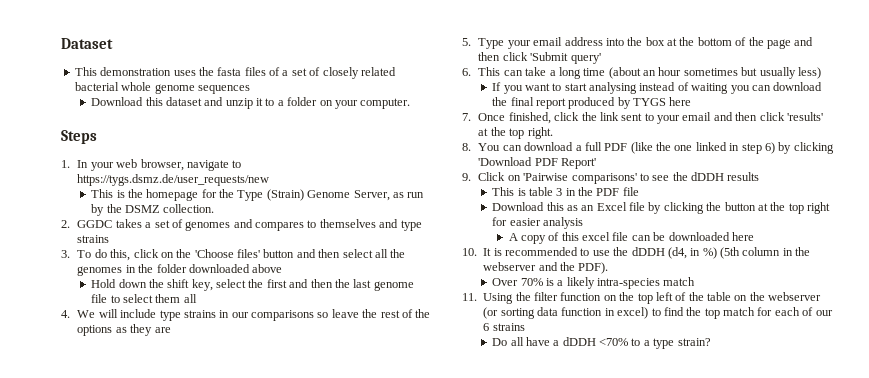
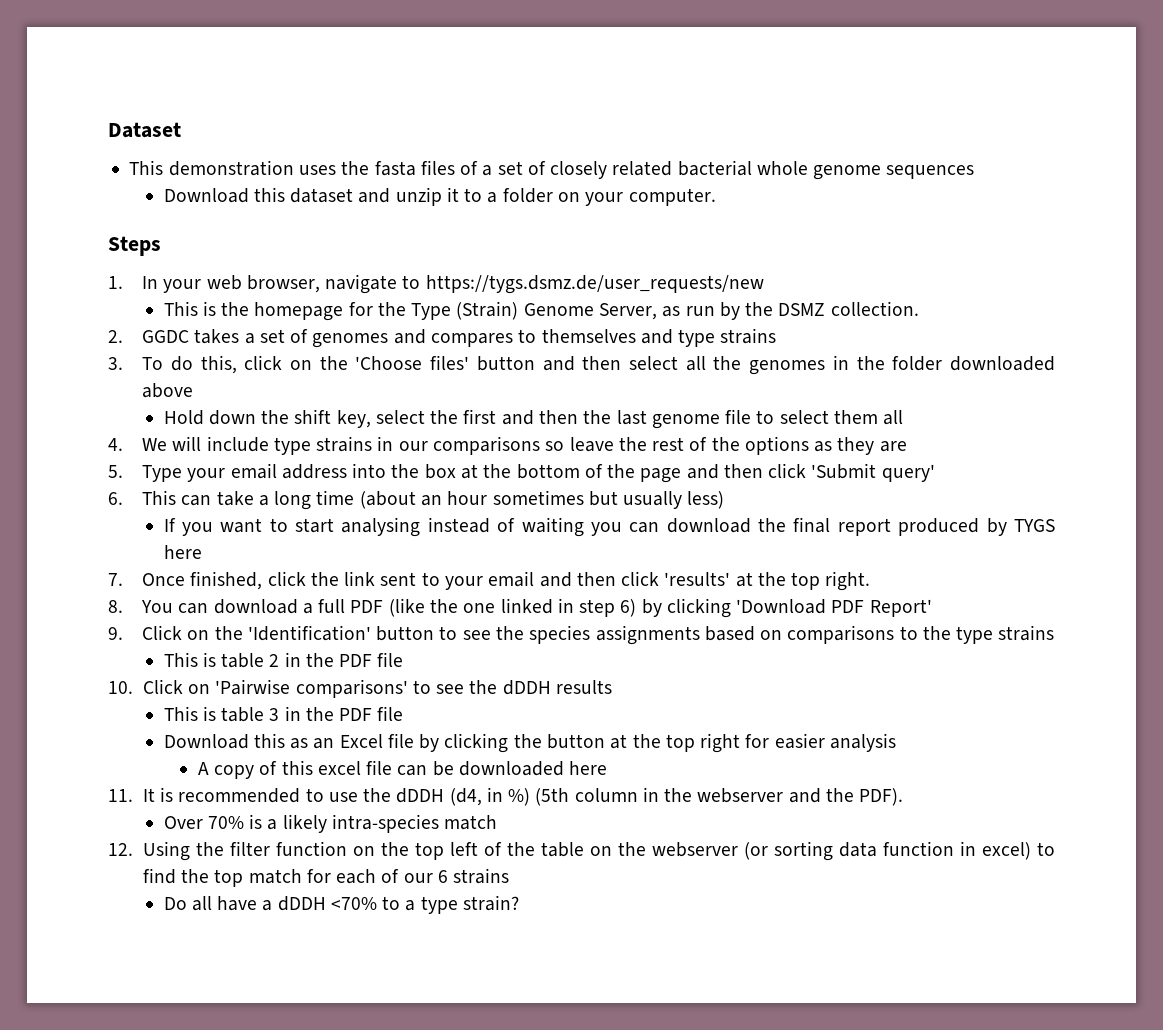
- 9. Click on 'Pairwise comparisons' to see the dDDH results
+ 9. Click on the 'Identification' button to see the species assignments based on comparisons to the type strains
+ This is table 2 in the PDF file
+ 10. Click on 'Pairwise comparisons' to see the dDDH results
- 10. It is recommended to use the dDDH (d4, in %) (5th column in the webserver and the PDF).
+ 11. It is recommended to use the dDDH (d4, in %) (5th column in the webserver and the PDF).
- 11. Using the filter function on the top left of the table on the webserver (or sorting data function in excel) to find the top match for each of our 6 strains
+ 12. Using the filter function on the top left of the table on the webserver (or sorting data function in excel) to find the top match for each of our 6 strains

